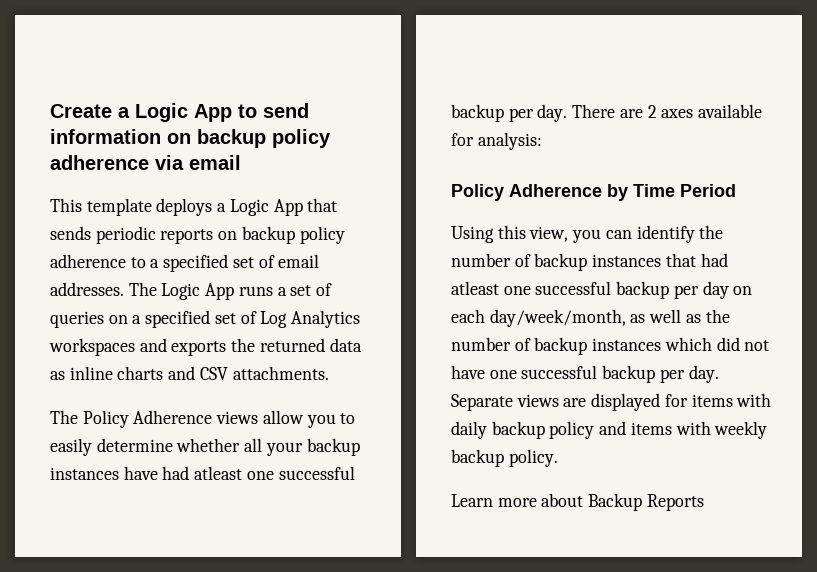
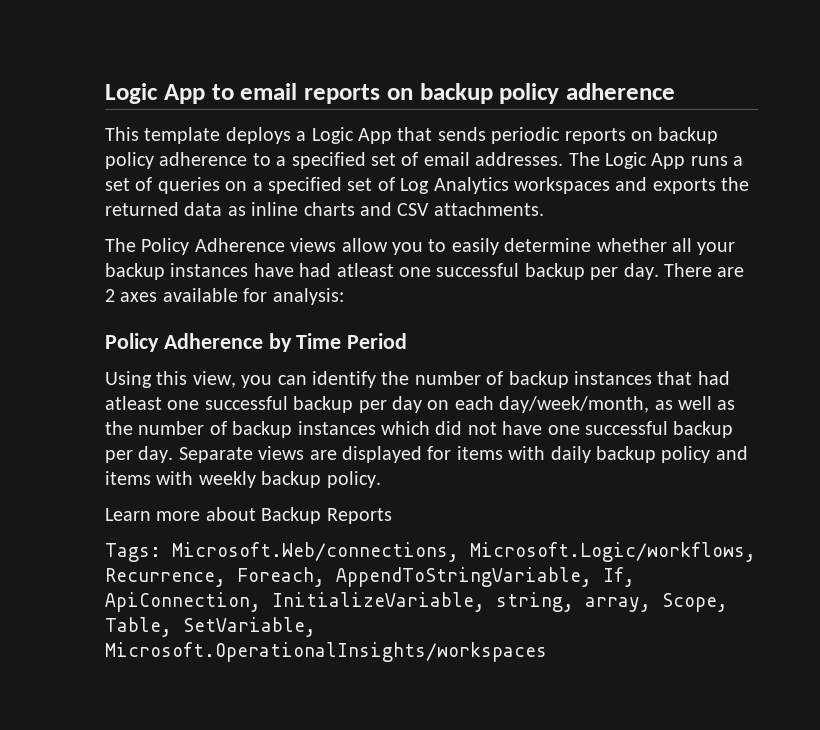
- Create a Logic App to send information on backup policy adherence via email
+ Logic App to email reports on backup policy adherence
+ Tags: Microsoft.Web/connections, Microsoft.Logic/workflows, Recurrence, Foreach, AppendToStringVariable, If, ApiConnection, InitializeVariable, string, array, Scope, Table, SetVariable, Microsoft.OperationalInsights/workspaces

